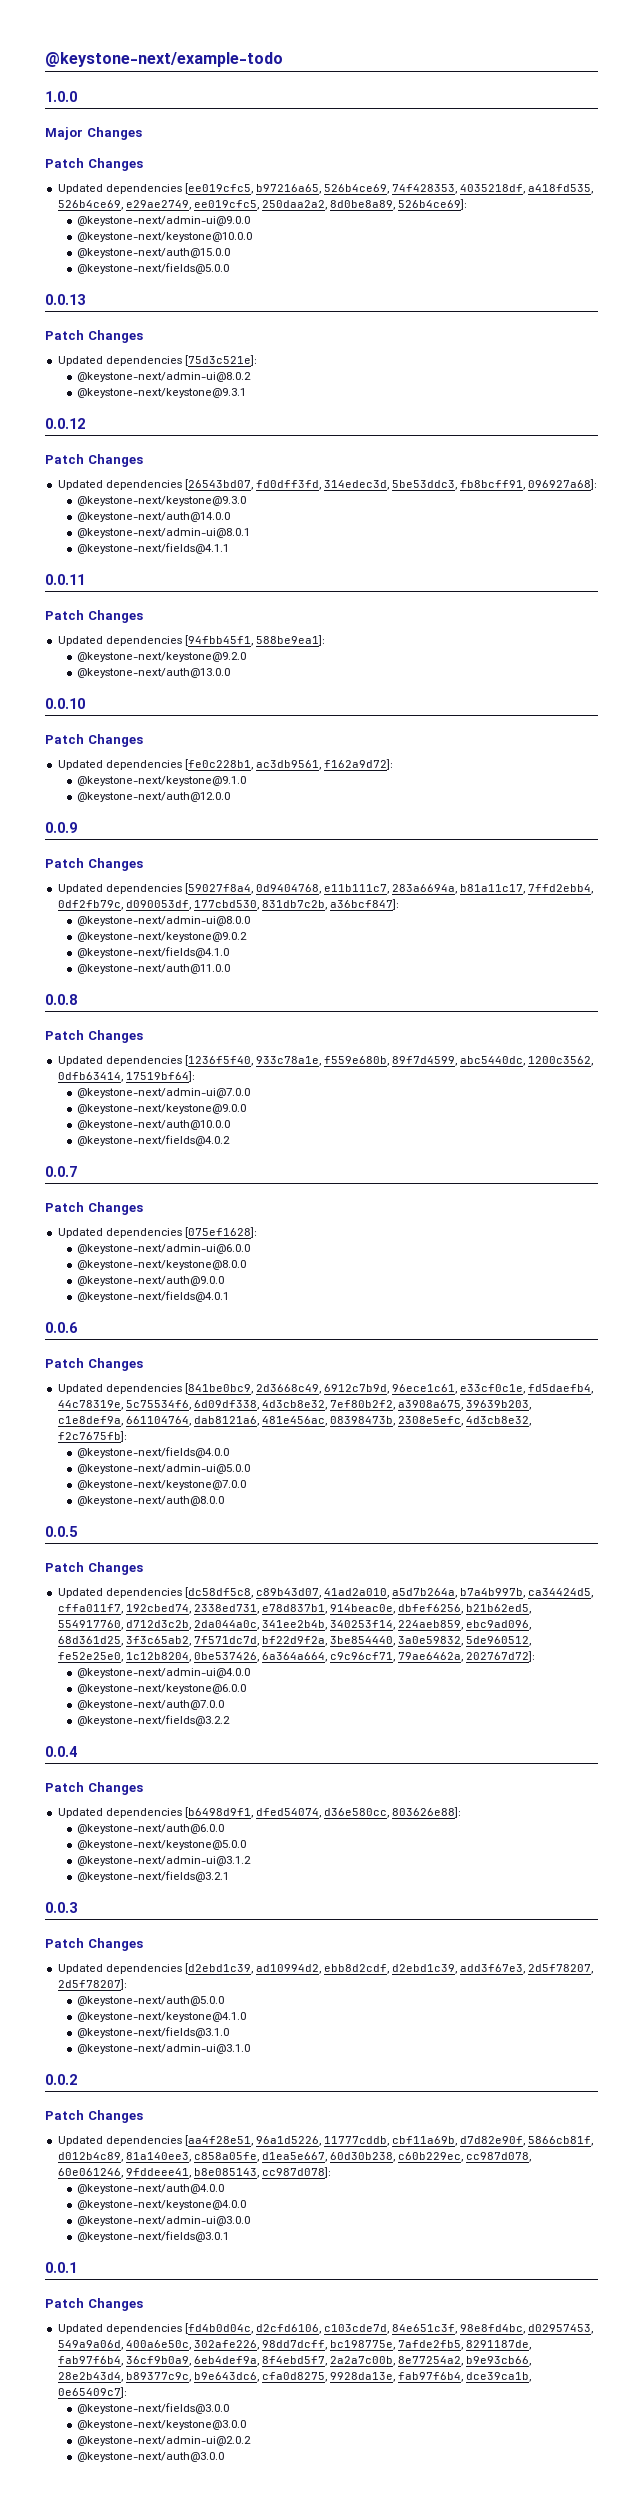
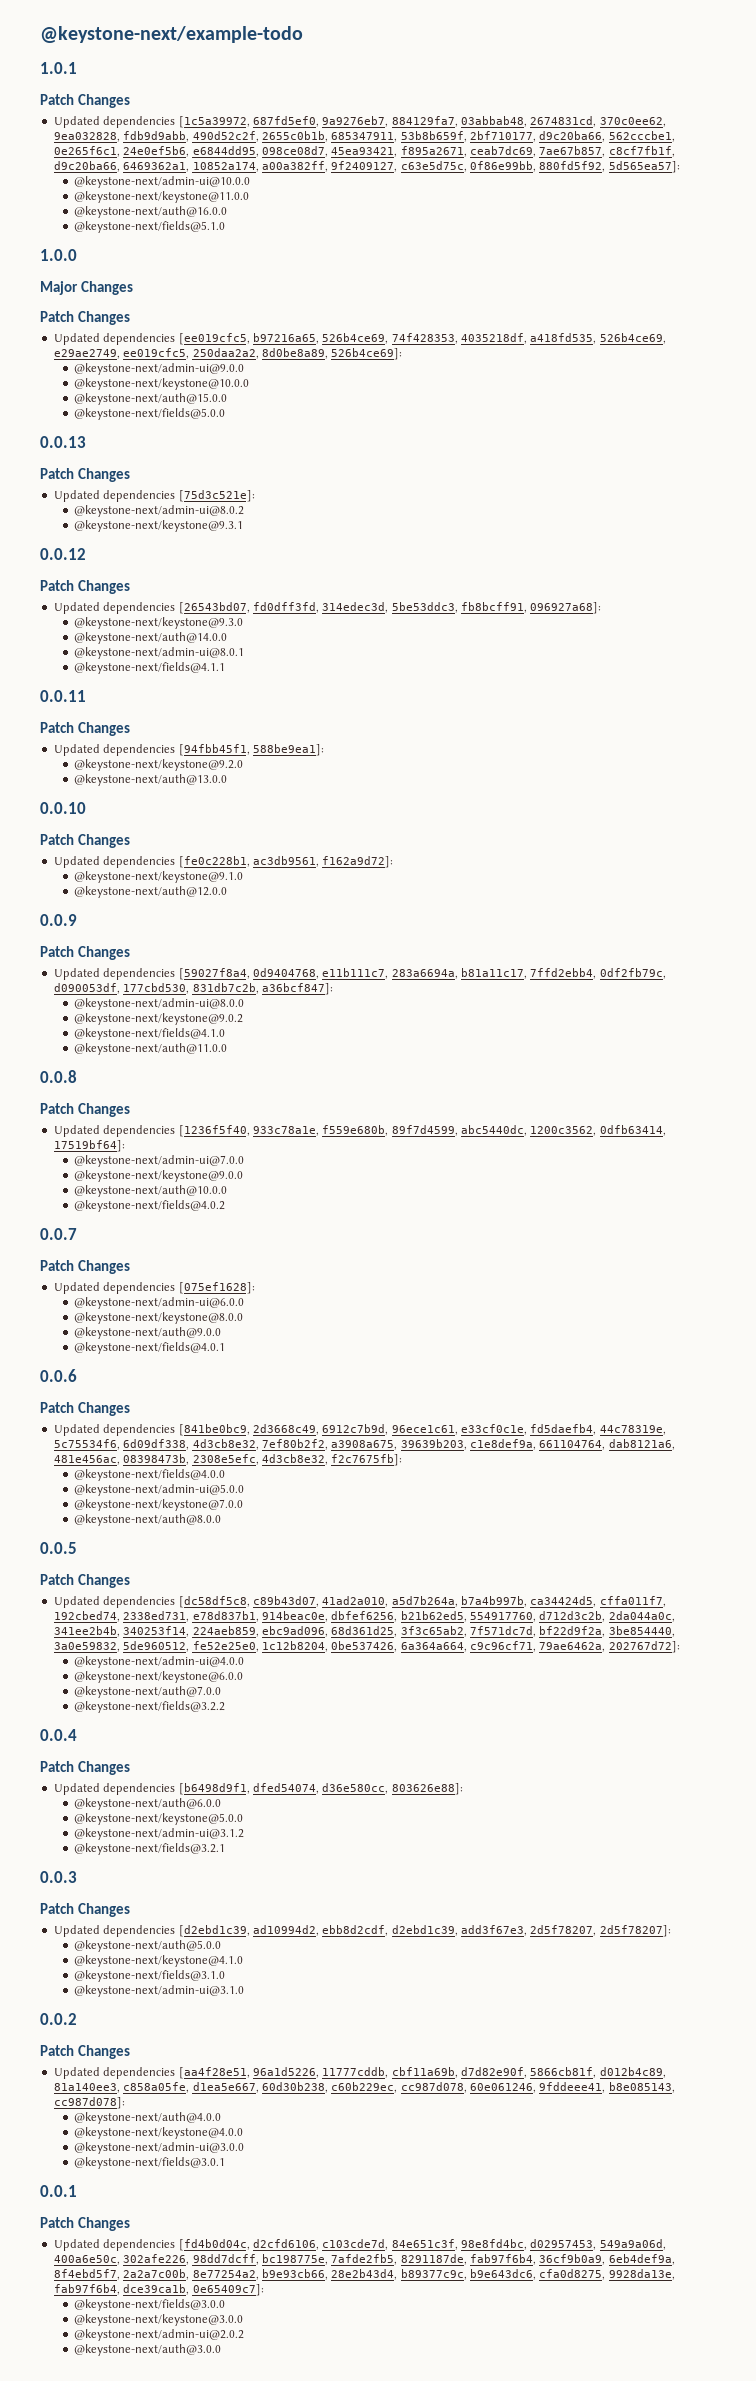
+ 1.0.1
+ Patch Changes
+ Updated dependencies [1c5a39972, 687fd5ef0, 9a9276eb7, 884129fa7, 03abbab48, 2674831cd, 370c0ee62, 9ea032828, fdb9d9abb, 490d52c2f, 2655c0b1b, 685347911, 53b8b659f, 2bf710177, d9c20ba66, 562cccbe1, 0e265f6c1, 24e0ef5b6, e6844dd95, 098ce08d7, 45ea93421, f895a2671, ceab7dc69, 7ae67b857, c8cf7fb1f, d9c20ba66, 6469362a1, 10852a174, a00a382ff, 9f2409127, c63e5d75c, 0f86e99bb, 880fd5f92, 5d565ea57]:
+ @keystone-next/admin-ui@10.0.0
+ @keystone-next/keystone@11.0.0
+ @keystone-next/auth@16.0.0
+ @keystone-next/fields@5.1.0

